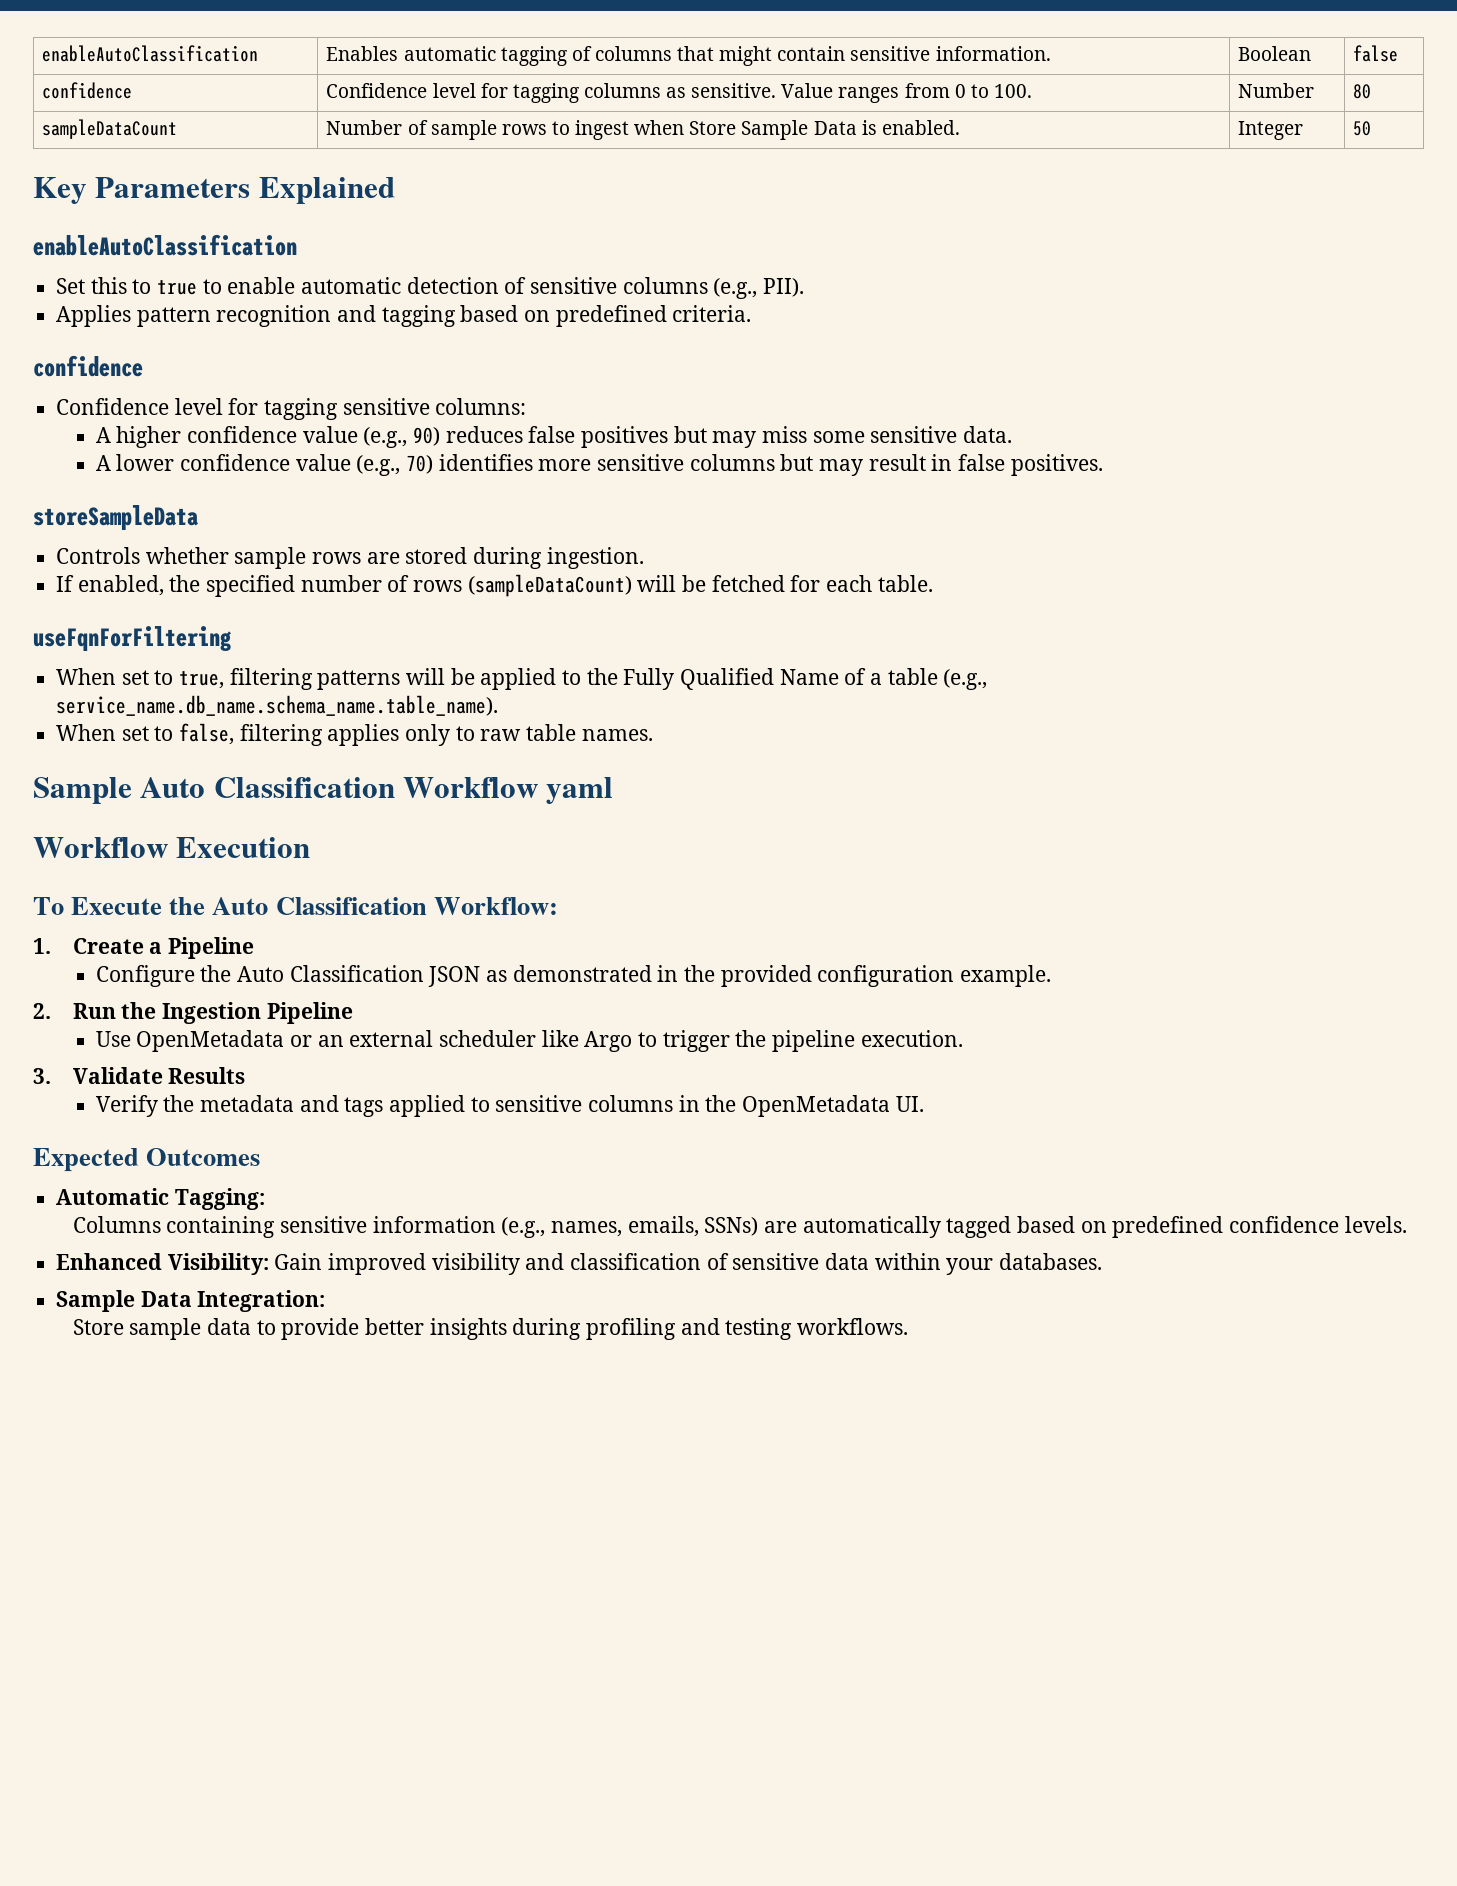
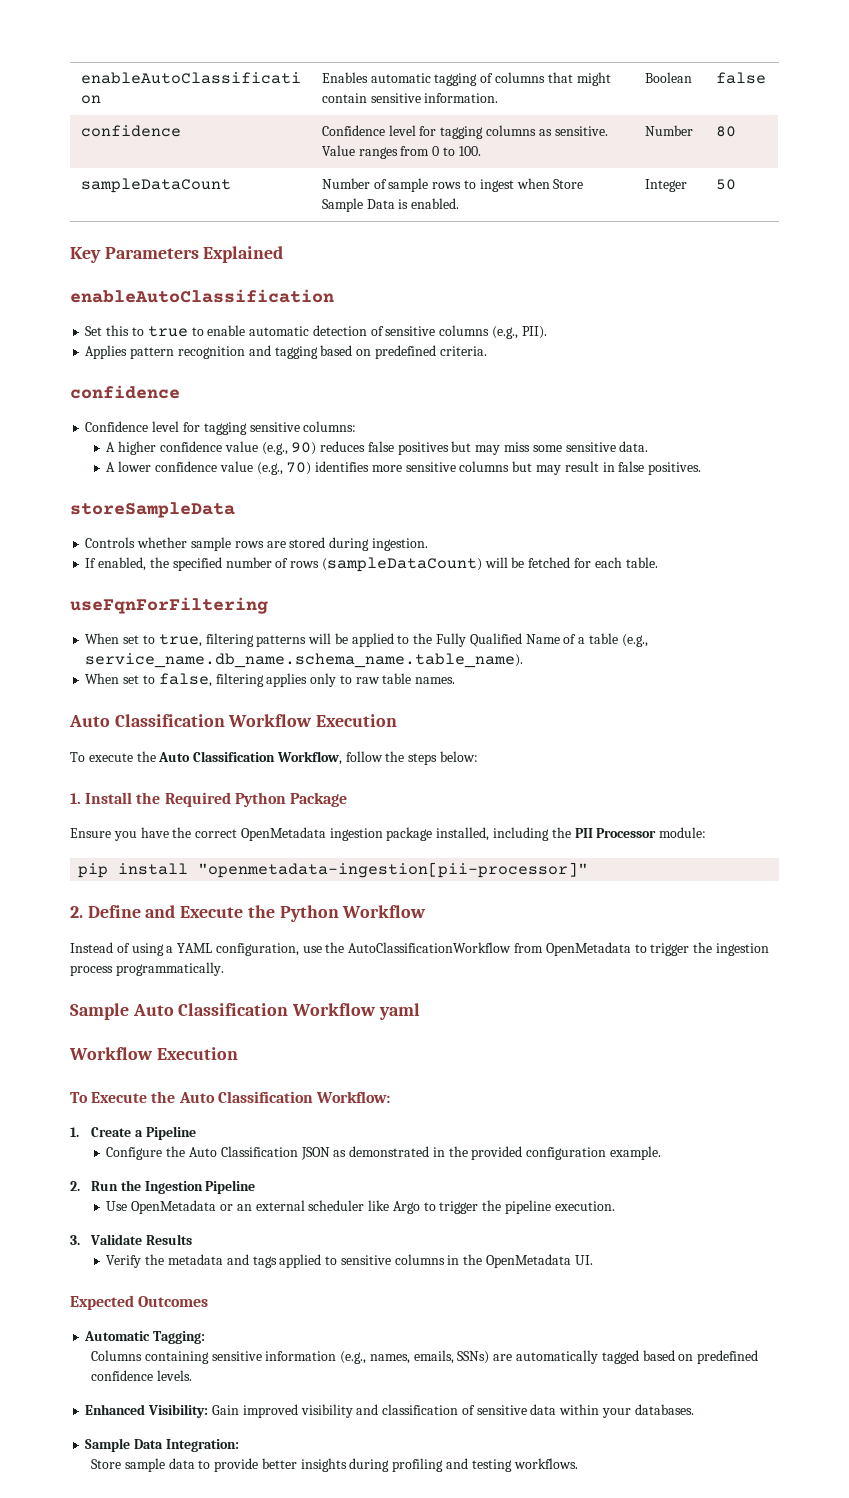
+ Auto Classification Workflow Execution
+ To execute the Auto Classification Workflow, follow the steps below:
+ 1. Install the Required Python Package
+ Ensure you have the correct OpenMetadata ingestion package installed, including the PII Processor module:
+ pip install "openmetadata-ingestion[pii-processor]"
+ 2. Define and Execute the Python Workflow
+ Instead of using a YAML configuration, use the AutoClassificationWorkflow from OpenMetadata to trigger the ingestion process programmatically.

